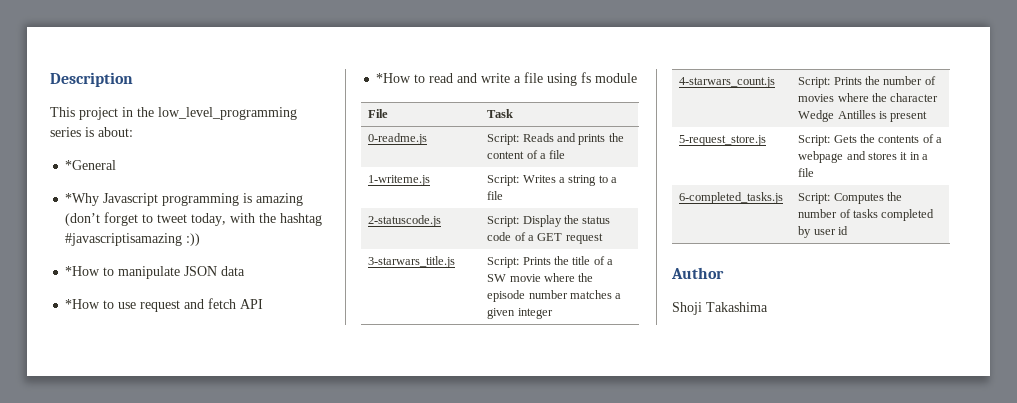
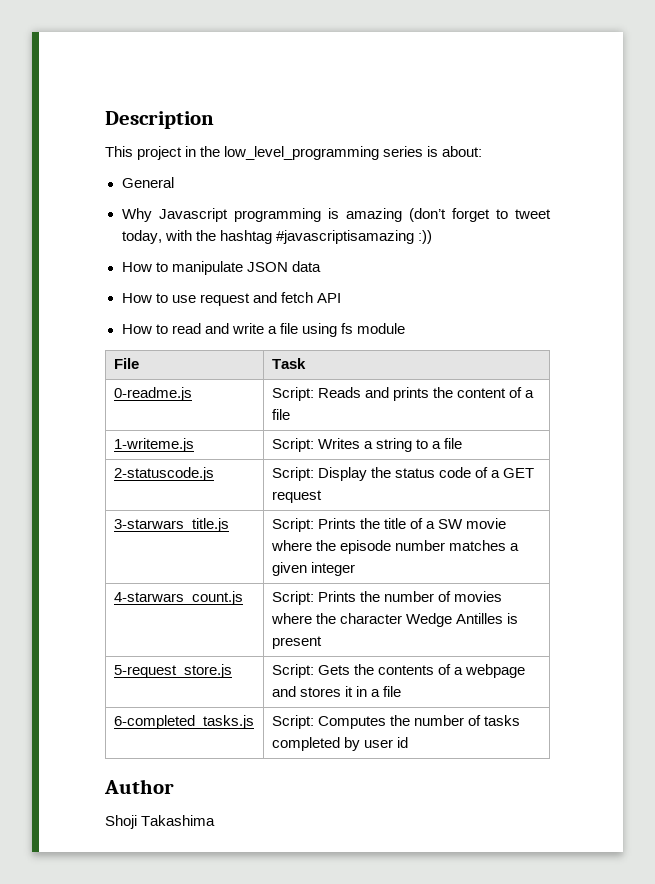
- *General
- *Why Javascript programming is amazing (don’t forget to tweet today, with the hashtag #javascriptisamazing :))
+ General
+ Why Javascript programming is amazing (don’t forget to tweet today, with the hashtag #javascriptisamazing :))
- *How to manipulate JSON data
+ How to manipulate JSON data
- *How to use request and fetch API
+ How to use request and fetch API
- *How to read and write a file using fs module
+ How to read and write a file using fs module

